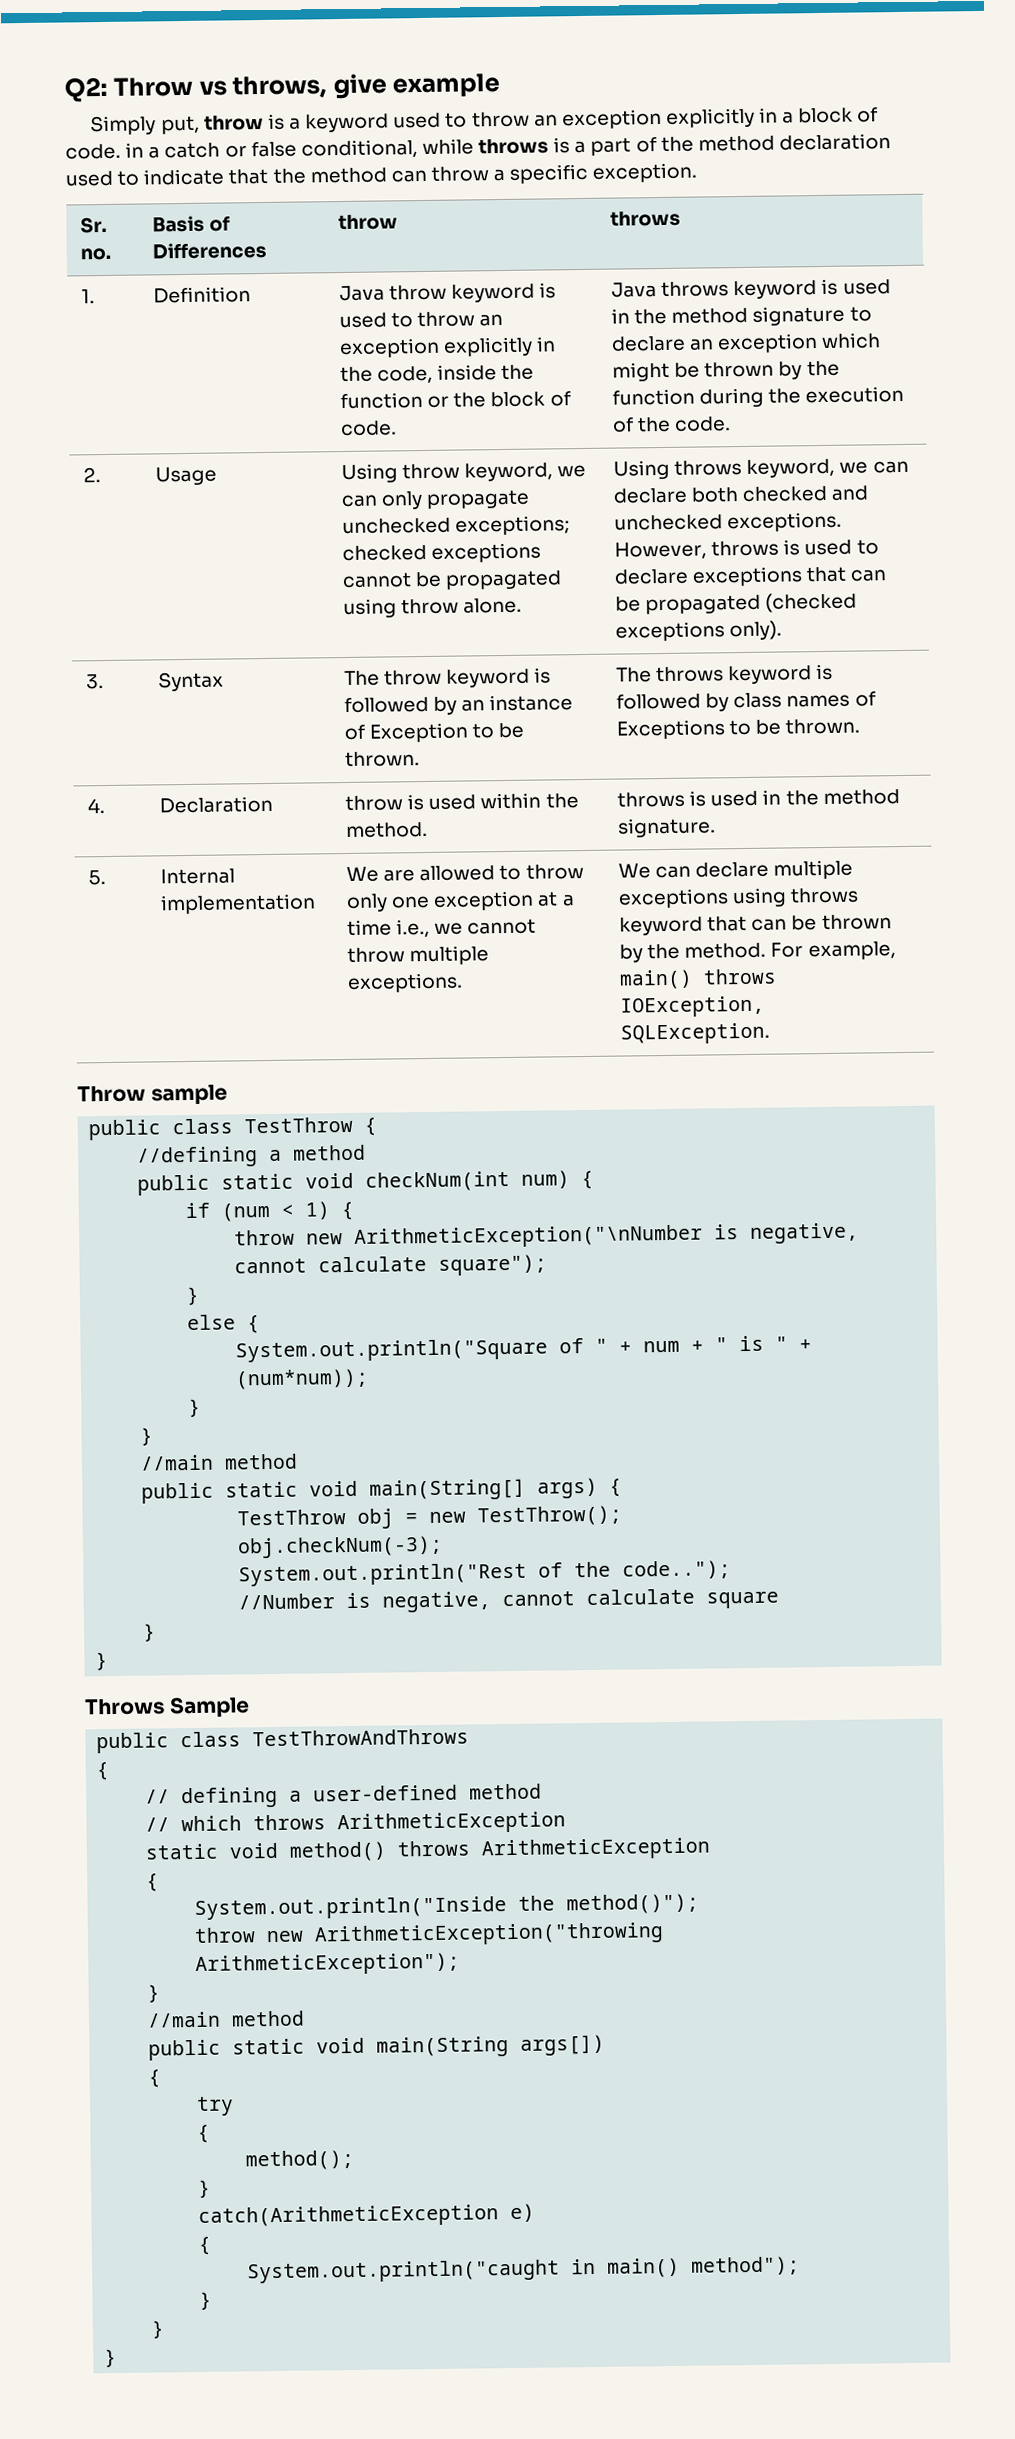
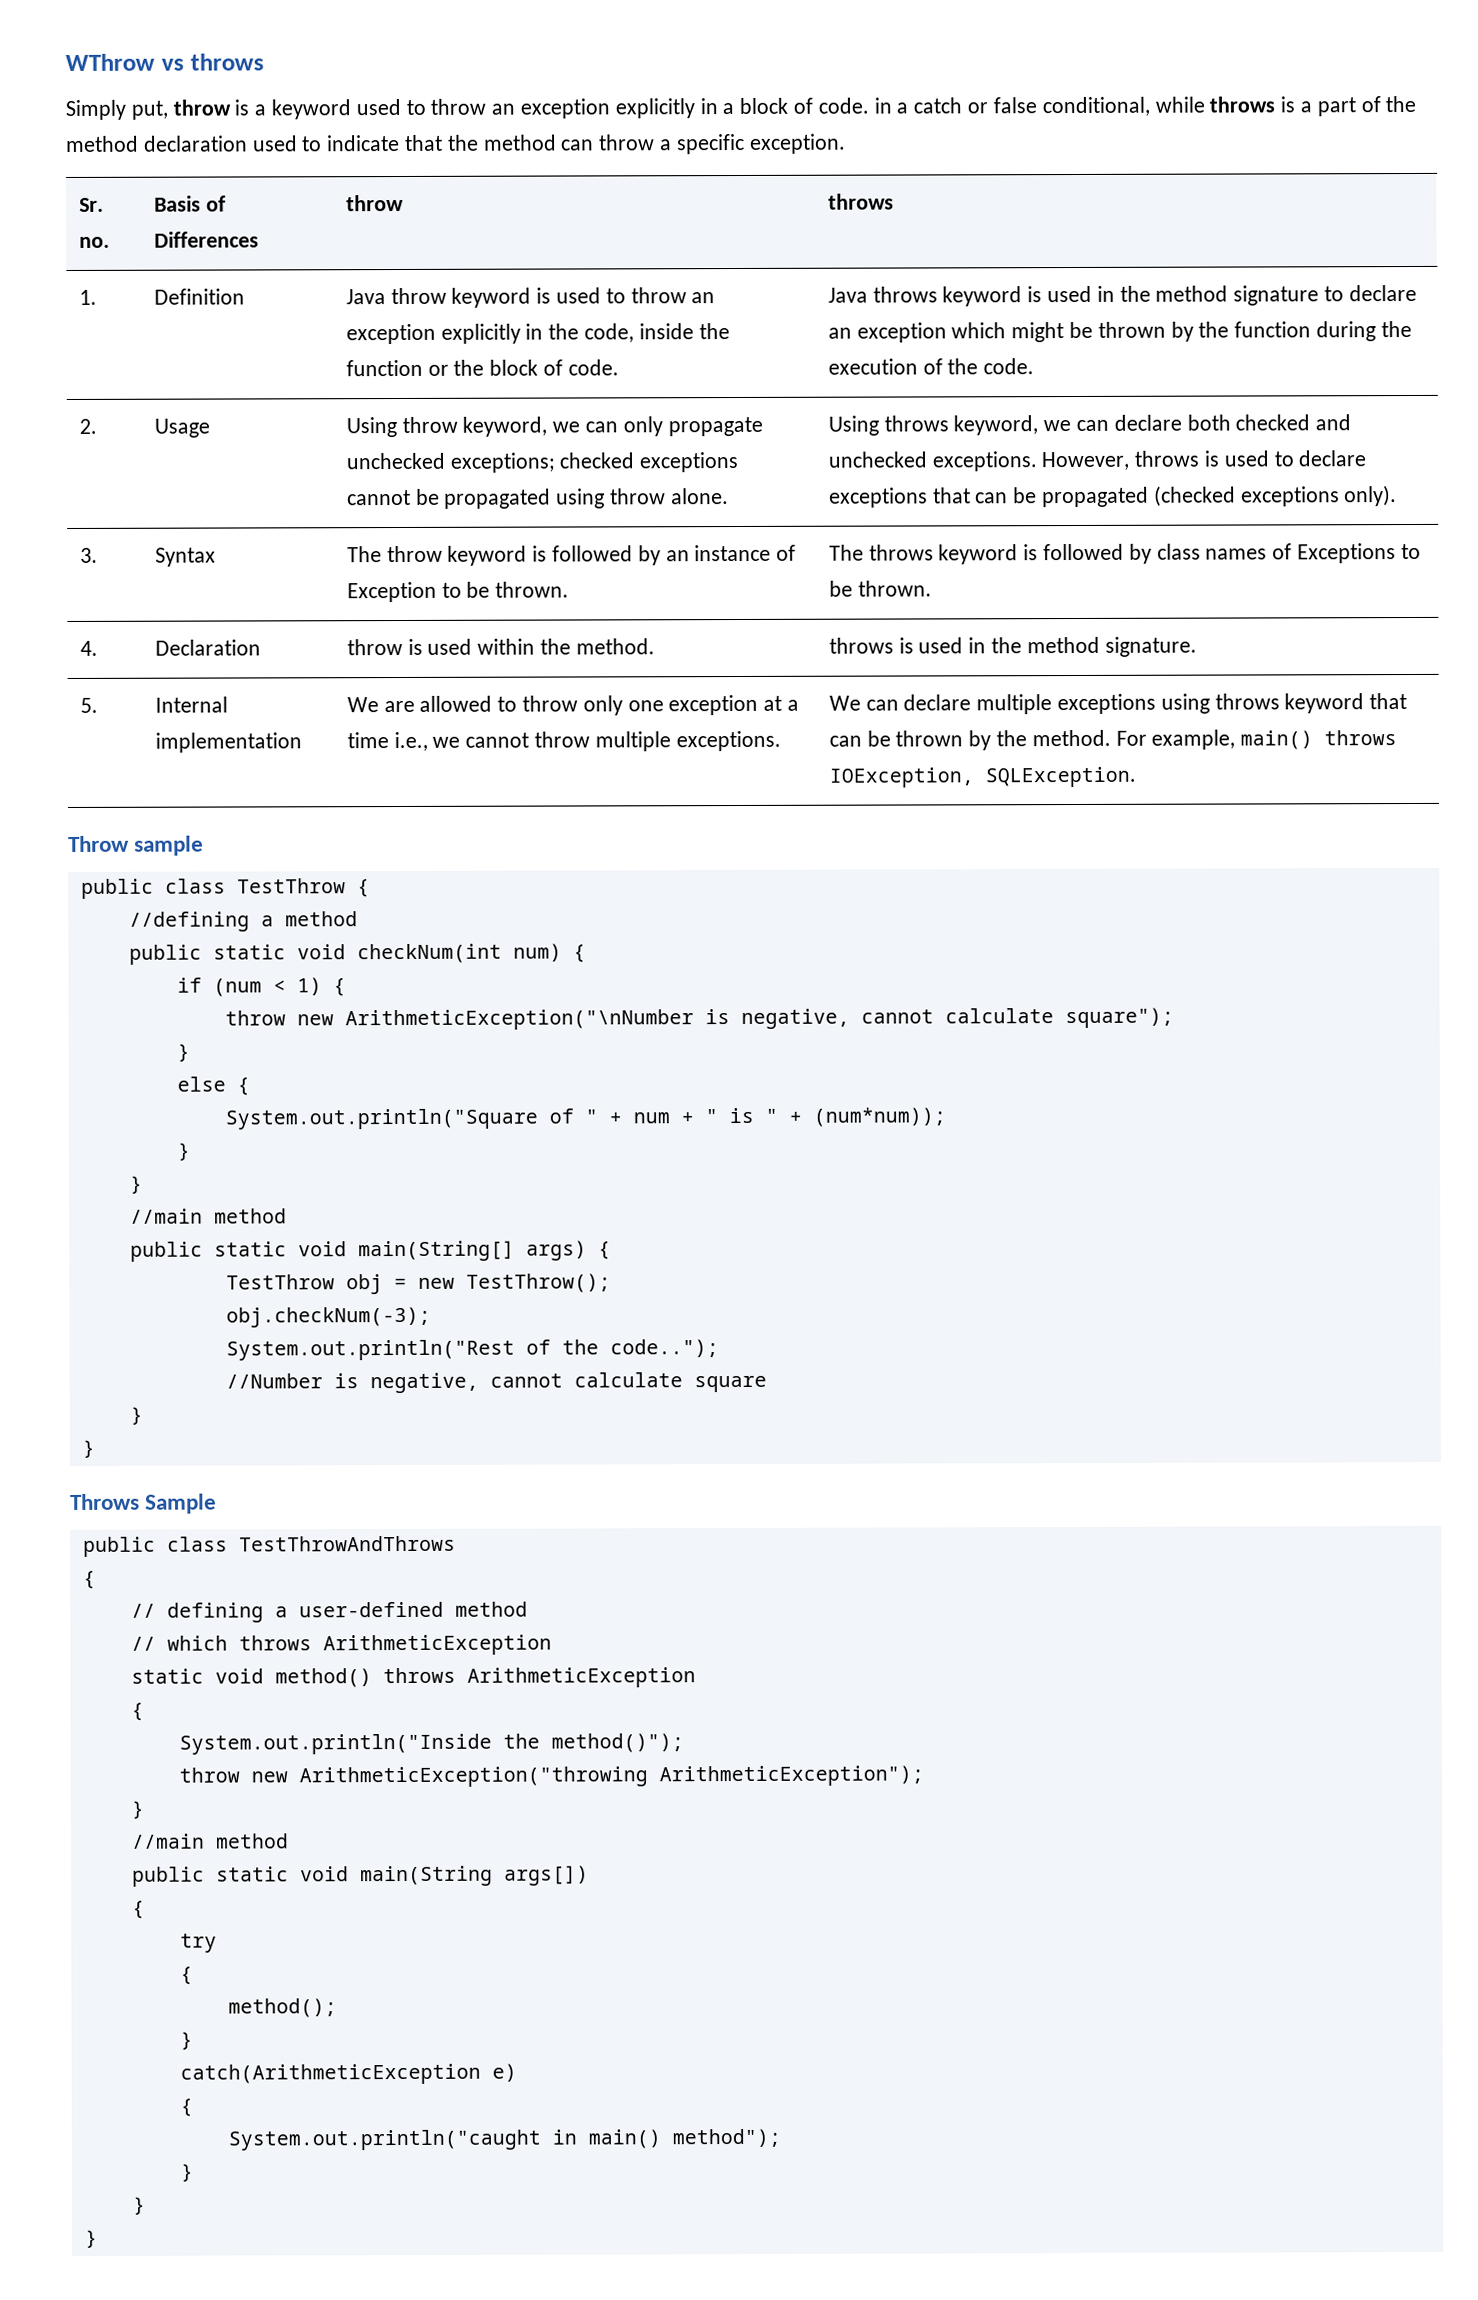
- Q2: Throw vs throws, give example
+ WThrow vs throws

